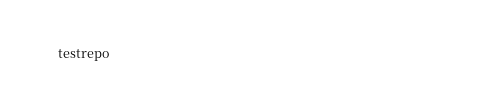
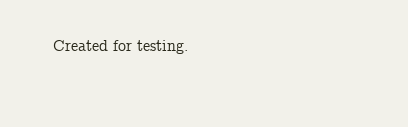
- testrepo
+ Created for testing.

